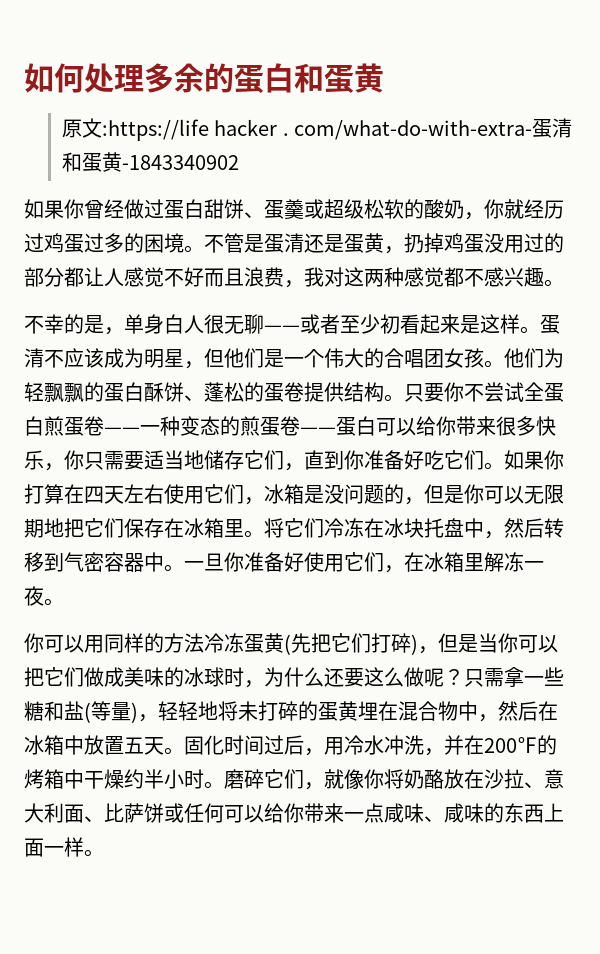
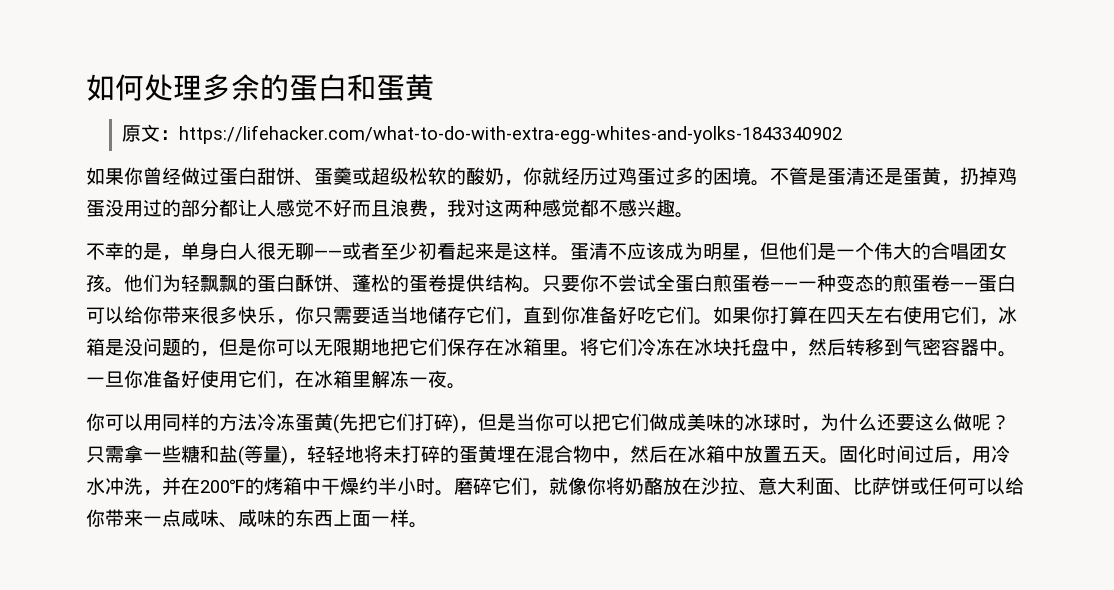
- 原文:https://life hacker . com/what-do-with-extra-蛋清和蛋黄-1843340902
+ 原文：https://lifehacker.com/what-to-do-with-extra-egg-whites-and-yolks-1843340902

